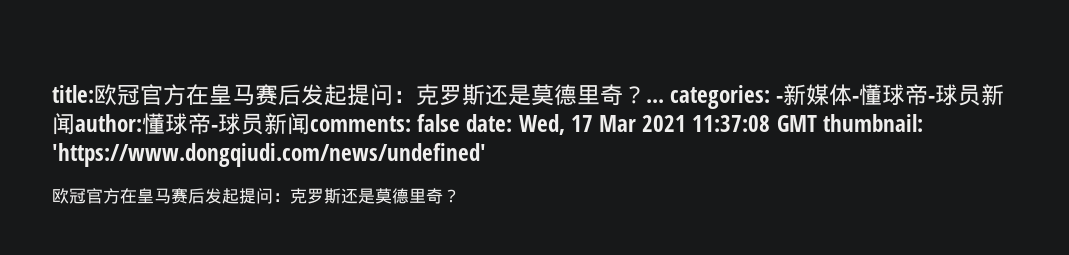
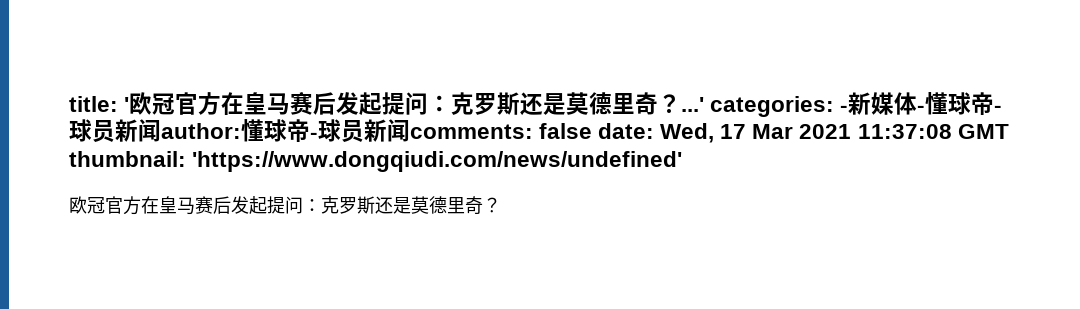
- title:欧冠官方在皇马赛后发起提问：克罗斯还是莫德里奇？... categories: -新媒体-懂球帝-球员新闻author:懂球帝-球员新闻comments: false date: Wed, 17 Mar 2021 11:37:08 GMT thumbnail: 'https://www.dongqiudi.com/news/undefined'
+ title: '欧冠官方在皇马赛后发起提问：克罗斯还是莫德里奇？...' categories: -新媒体-懂球帝-球员新闻author:懂球帝-球员新闻comments: false date: Wed, 17 Mar 2021 11:37:08 GMT thumbnail: 'https://www.dongqiudi.com/news/undefined'

